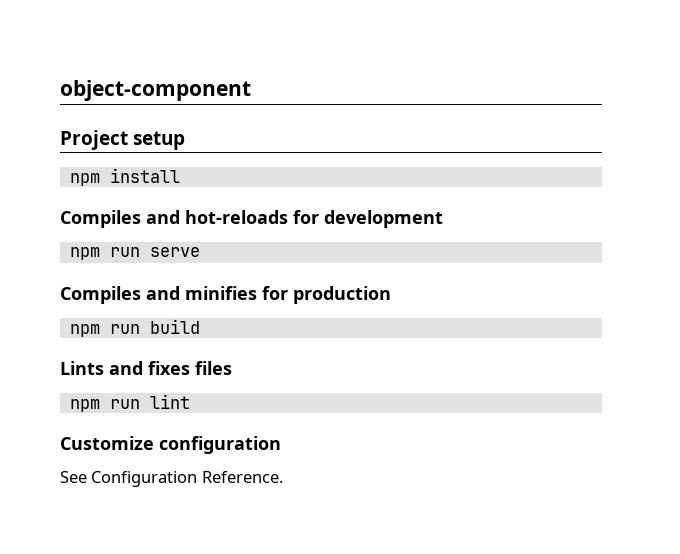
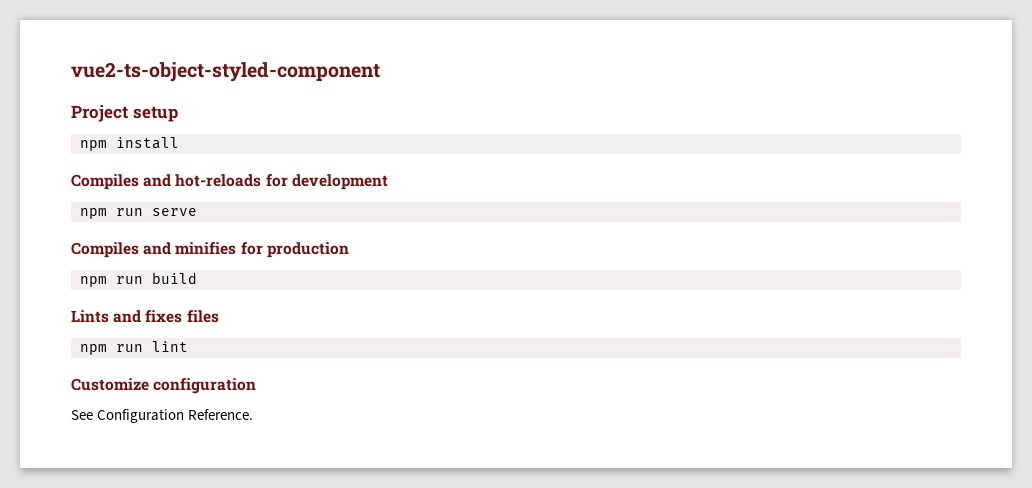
- object-component
+ vue2-ts-object-styled-component

